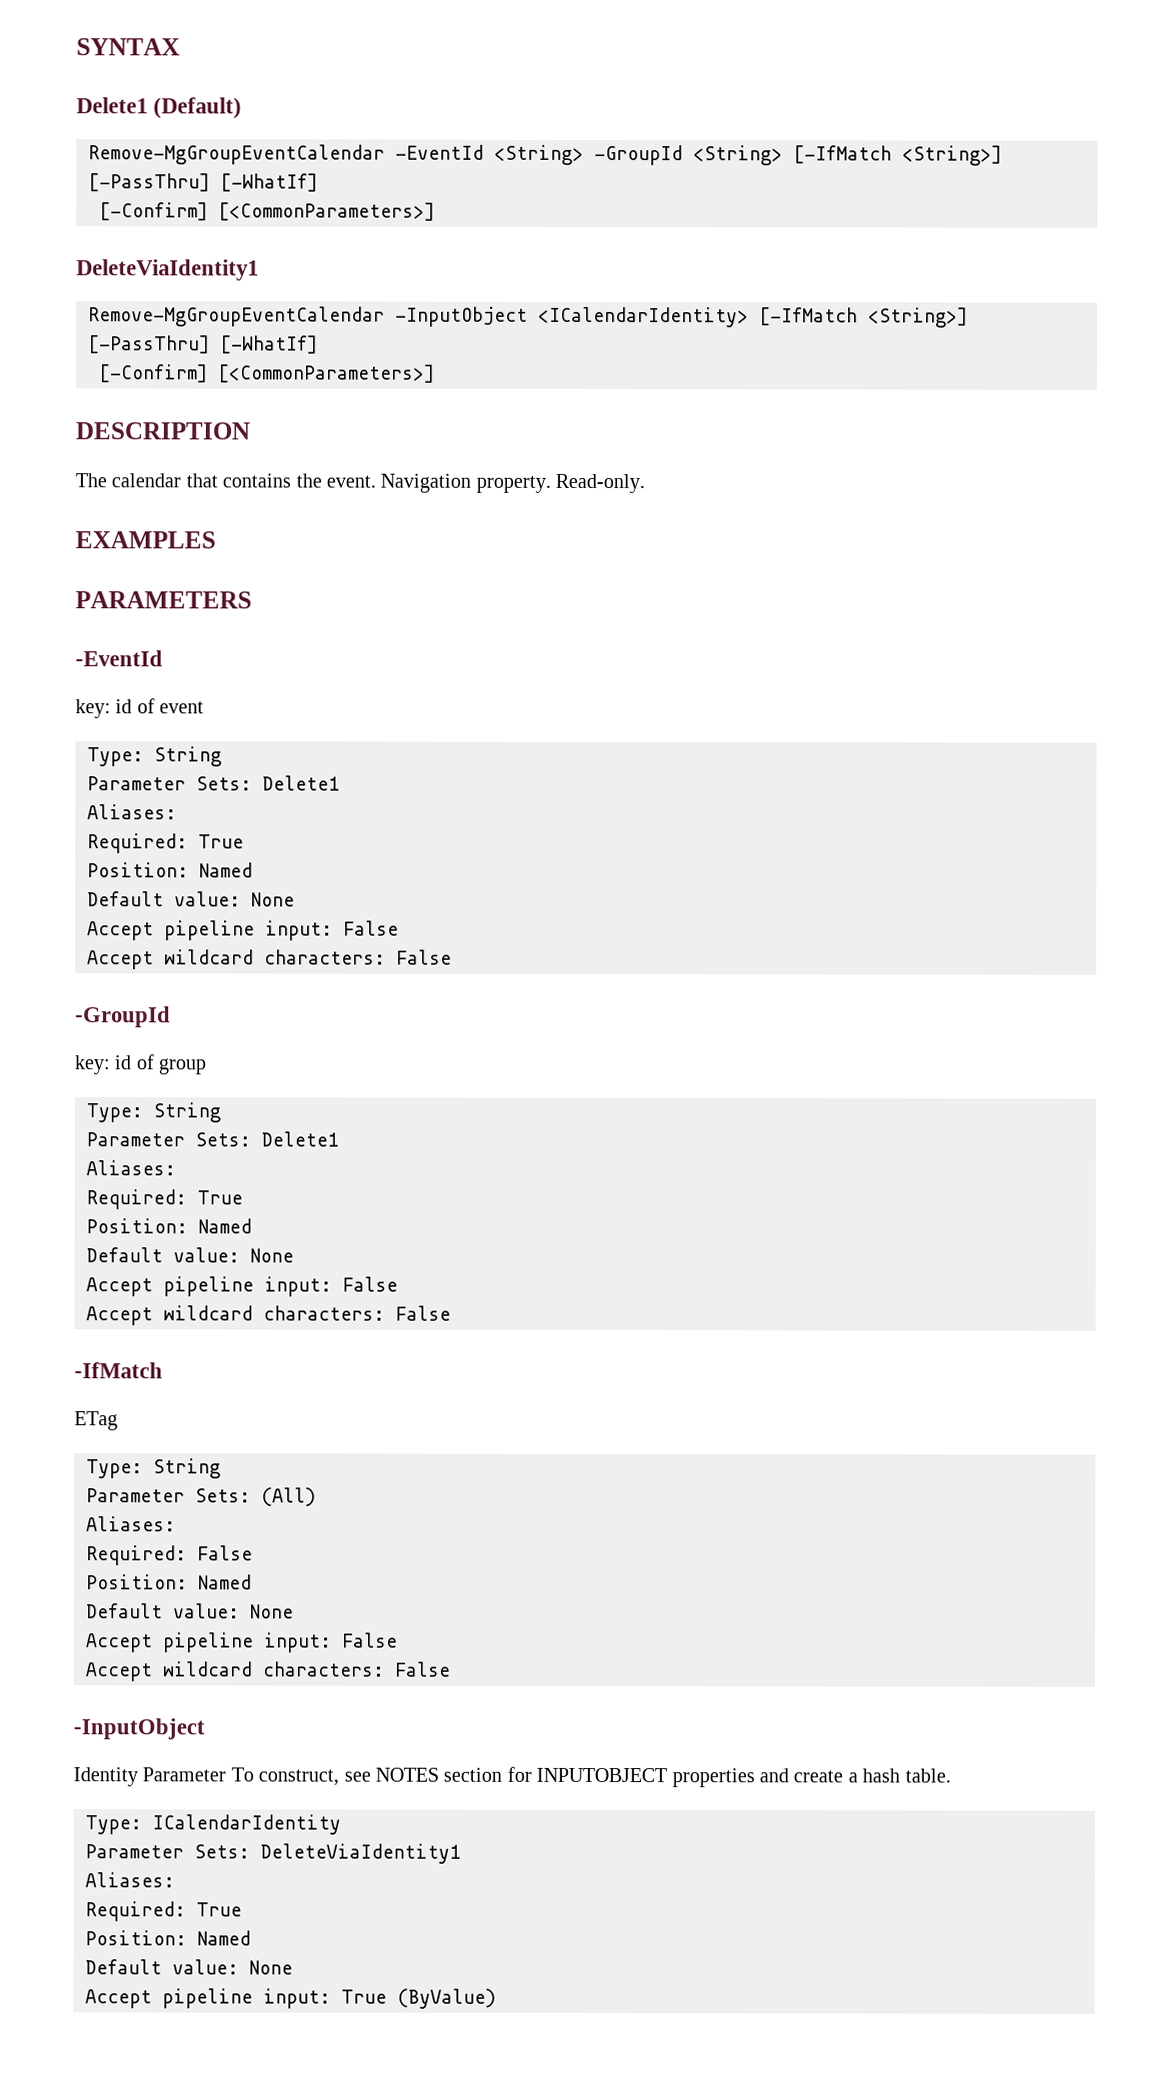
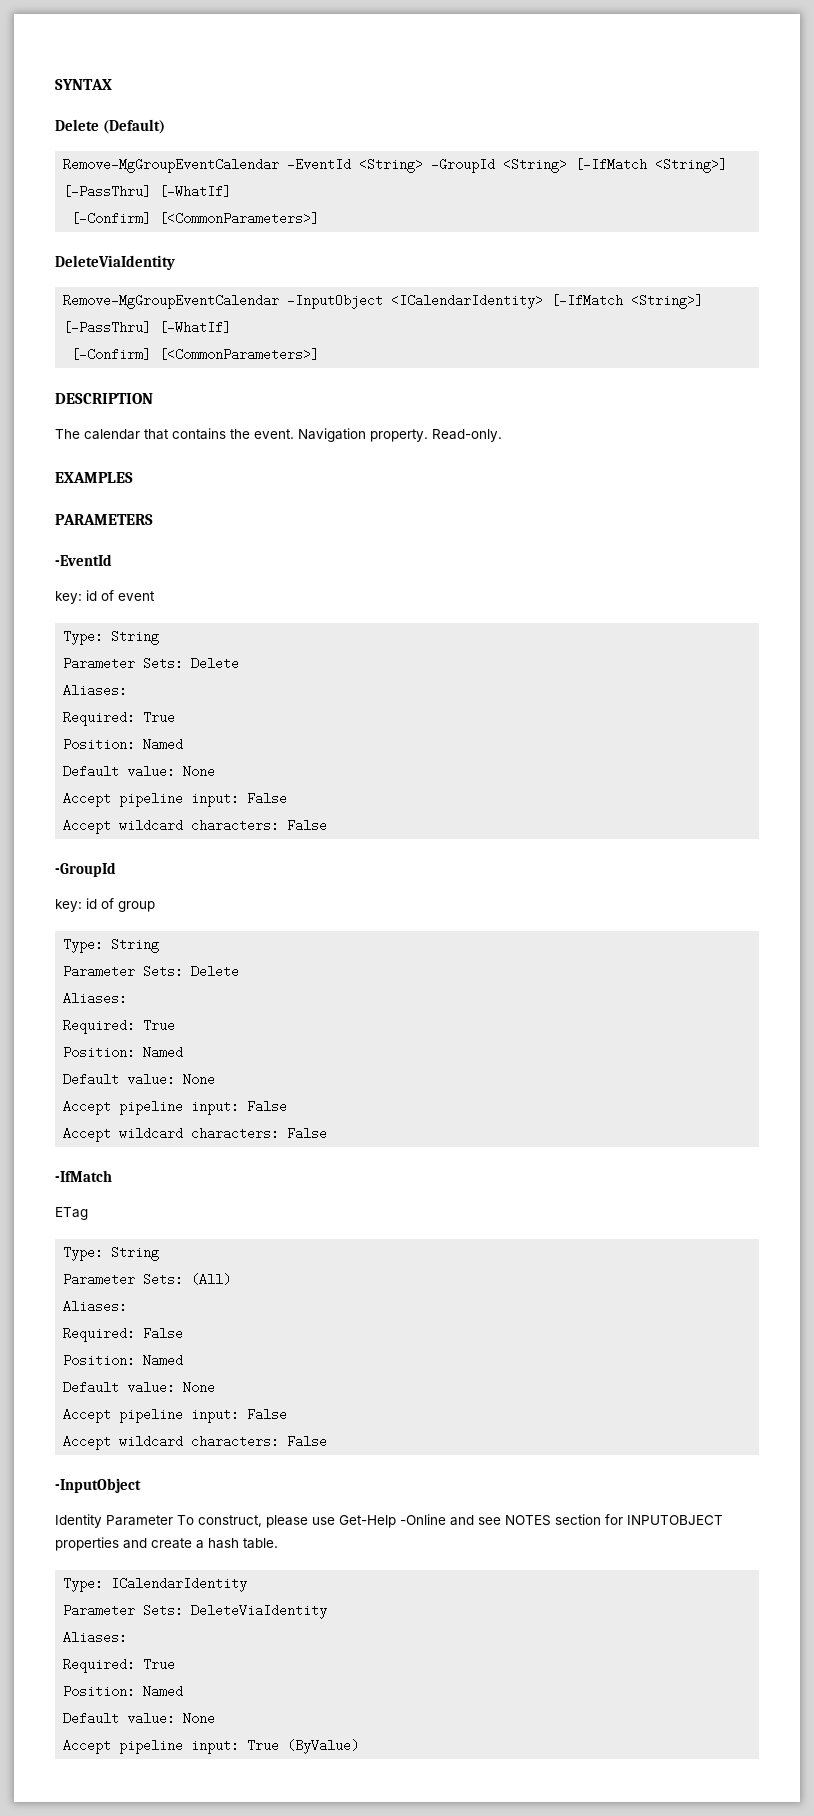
- Delete1 (Default)
+ Delete (Default)
  Remove-MgGroupEventCalendar -EventId <String> -GroupId <String> [-IfMatch <String>] [-PassThru] [-WhatIf]
  [-Confirm] [<CommonParameters>]
- DeleteViaIdentity1
+ DeleteViaIdentity
  key: id of event
  Type: String
- Parameter Sets: Delete1
+ Parameter Sets: Delete
  key: id of group
  Type: String
- Parameter Sets: Delete1
+ Parameter Sets: Delete
- Identity Parameter To construct, see NOTES section for INPUTOBJECT properties and create a hash table.
+ Identity Parameter To construct, please use Get-Help -Online and see NOTES section for INPUTOBJECT properties and create a hash table.
- Parameter Sets: DeleteViaIdentity1
+ Parameter Sets: DeleteViaIdentity

